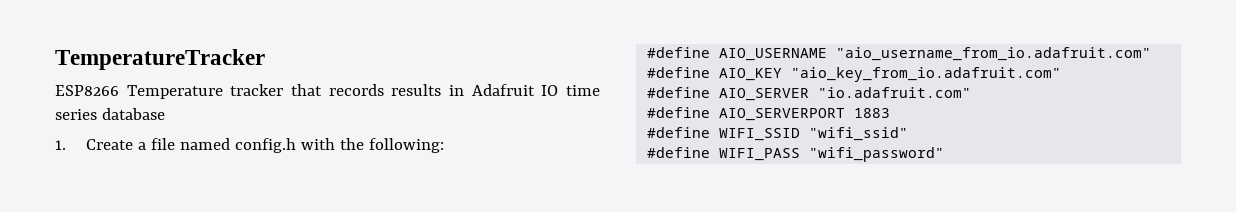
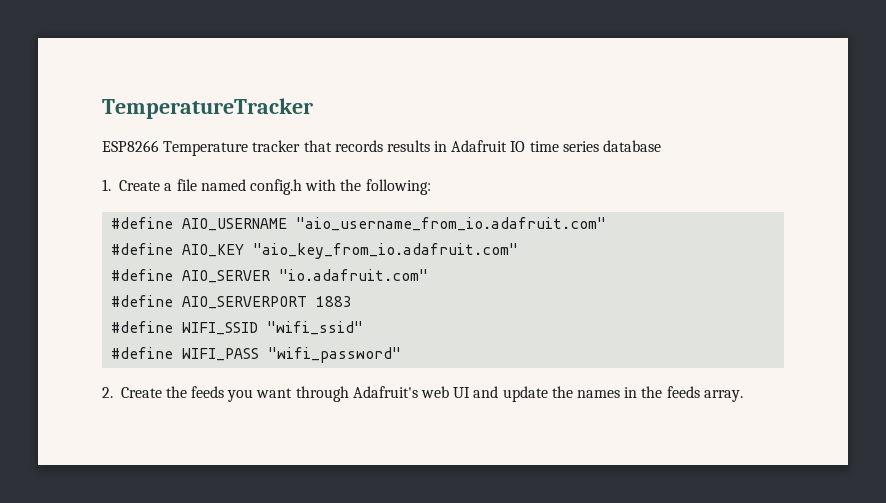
+ 2. Create the feeds you want through Adafruit's web UI and update the names in the feeds array.

